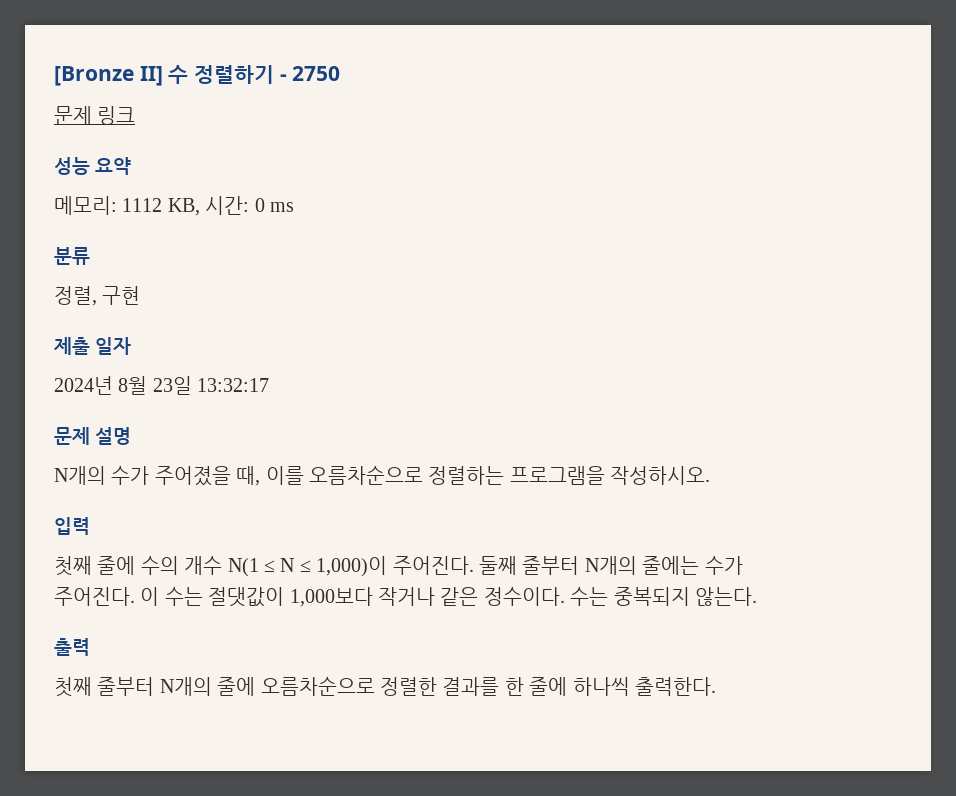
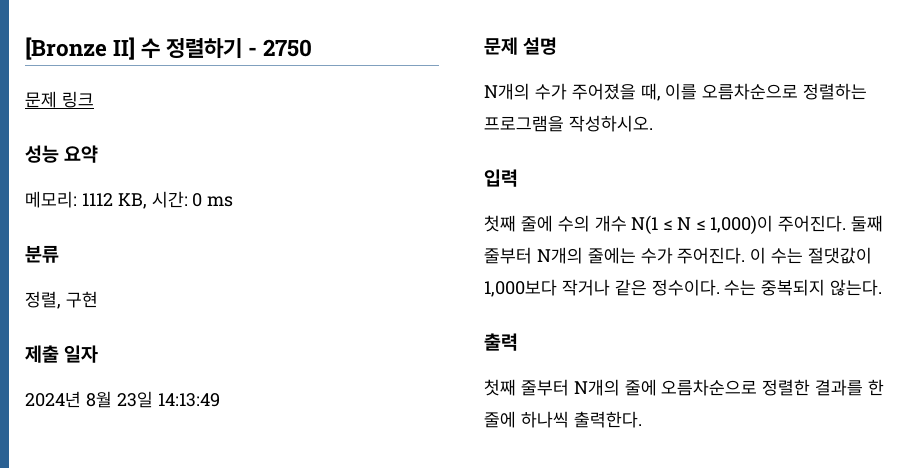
- 2024년 8월 23일 13:32:17
+ 2024년 8월 23일 14:13:49

